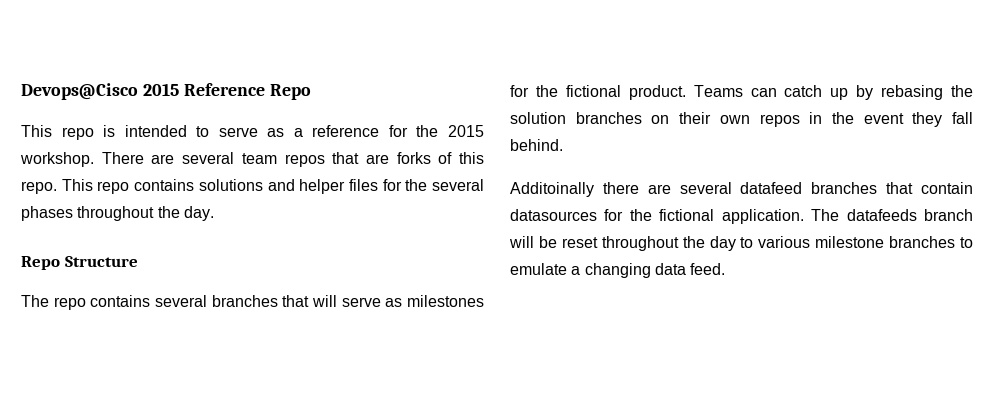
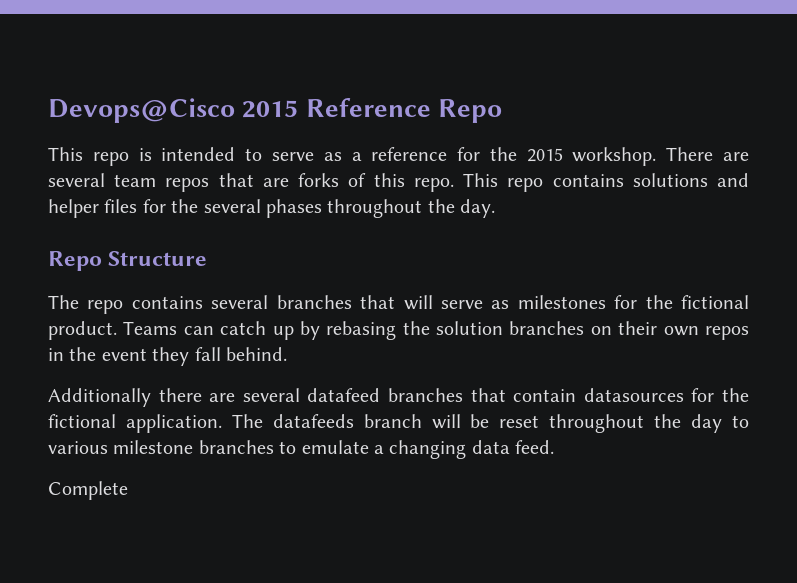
- Additoinally there are several datafeed branches that contain datasources for the fictional application.
+ Additionally there are several datafeed branches that contain datasources for the fictional application.
+ Complete

